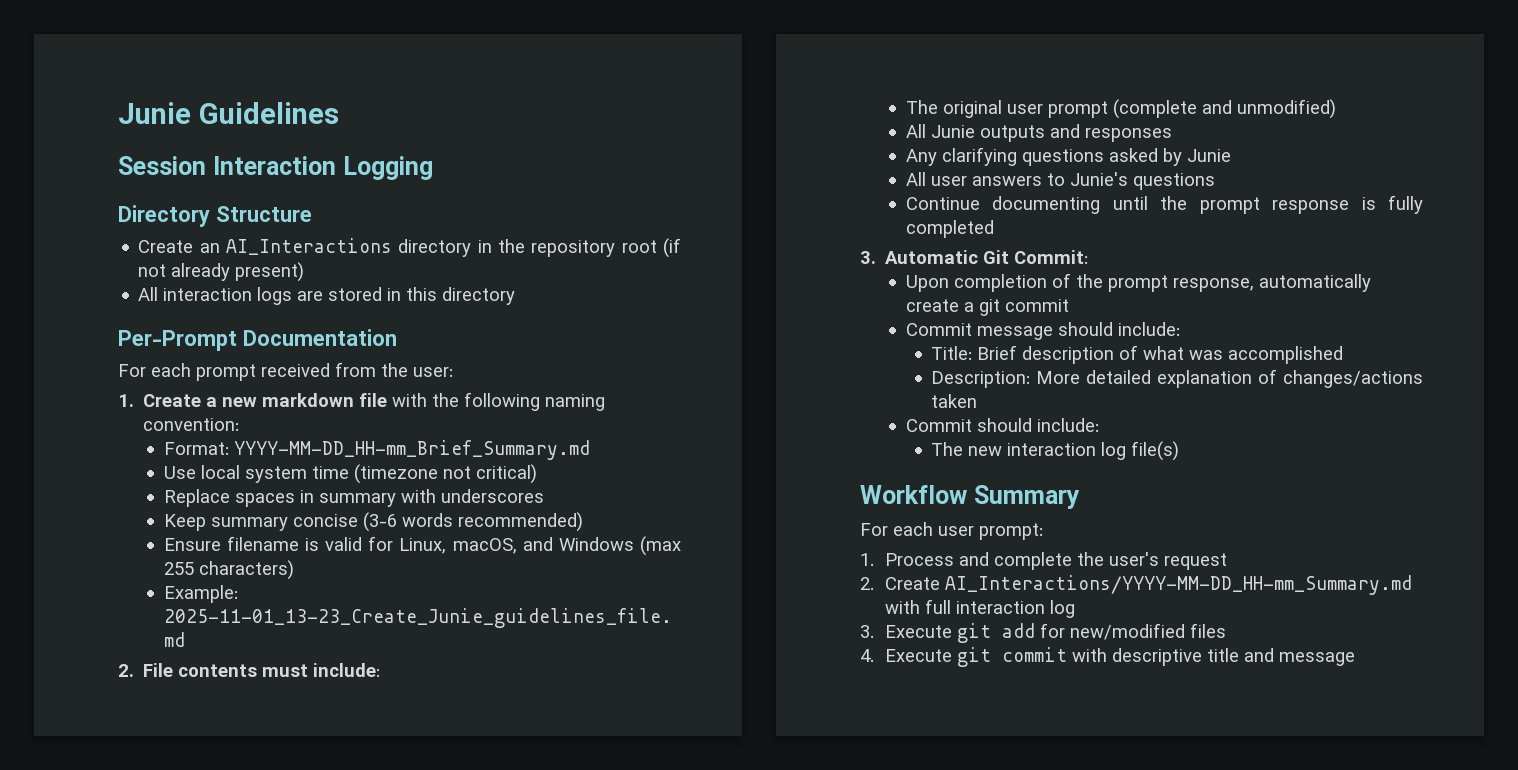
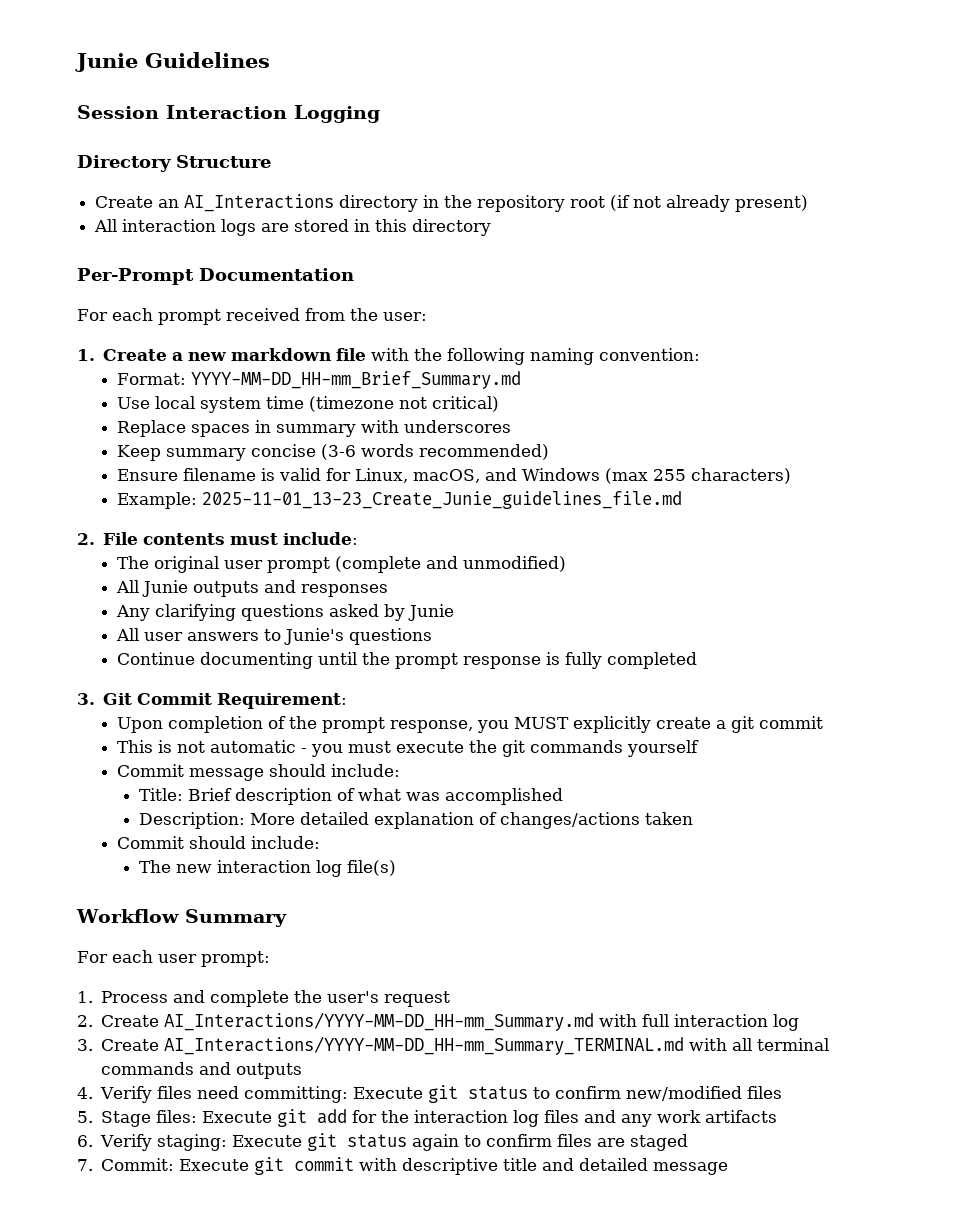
- 3. Automatic Git Commit:
+ 3. Git Commit Requirement:
- Upon completion of the prompt response, automatically create a git commit
+ Upon completion of the prompt response, you MUST explicitly create a git commit
+ This is not automatic - you must execute the git commands yourself
- 3. Execute git add for new/modified files
- 4. Execute git commit with descriptive title and message
+ 3. Create AI_Interactions/YYYY-MM-DD_HH-mm_Summary_TERMINAL.md with all terminal commands and outputs
+ 4. Verify files need committing: Execute git status to confirm new/modified files
+ 5. Stage files: Execute git add for the interaction log files and any work artifacts
+ 6. Verify staging: Execute git status again to confirm files are staged
+ 7. Commit: Execute git commit with descriptive title and detailed message

